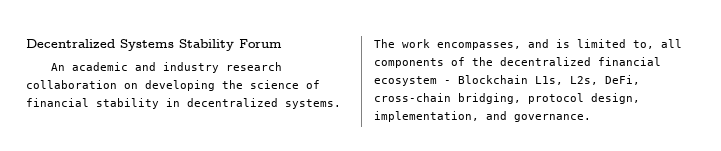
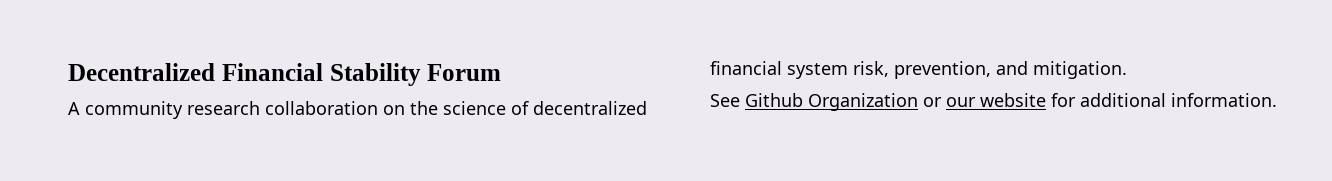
- Decentralized Systems Stability Forum
+ Decentralized Financial Stability Forum
- An academic and industry research collaboration on developing the science of financial stability in decentralized systems. The work encompasses, and is limited to, all components of the decentralized financial ecosystem - Blockchain L1s, L2s, DeFi, cross-chain bridging, protocol design, implementation, and governance.
+ A community research collaboration on the science of decentralized financial system risk, prevention, and mitigation.
+ See Github Organization or our website for additional information.

